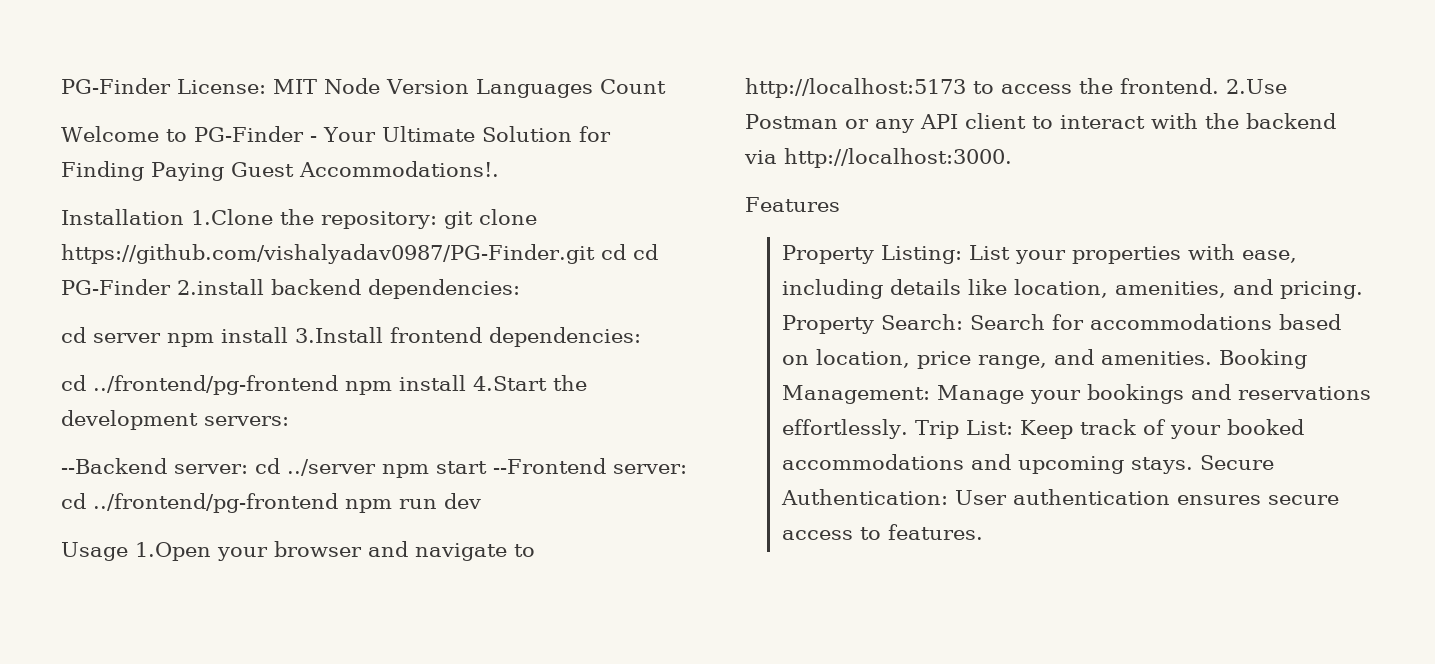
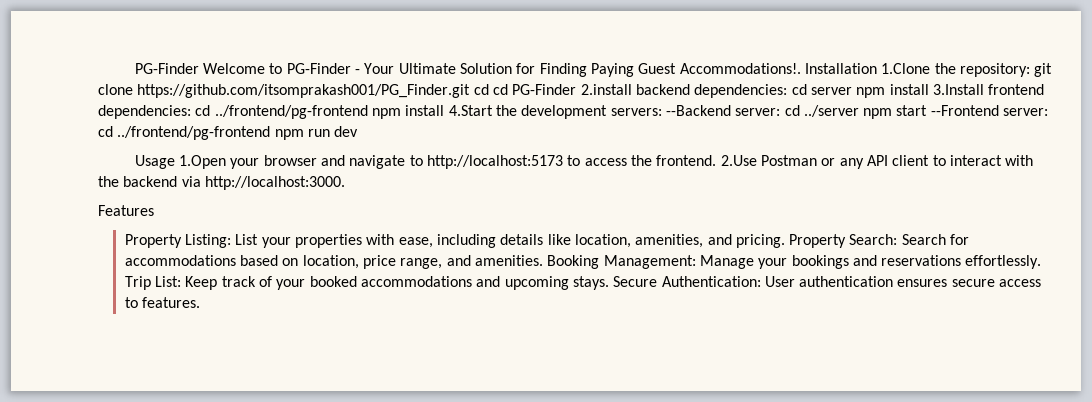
- PG-Finder License: MIT Node Version Languages Count
- Welcome to PG-Finder - Your Ultimate Solution for Finding Paying Guest Accommodations!.
- Installation 1.Clone the repository: git clone https://github.com/vishalyadav0987/PG-Finder.git cd cd PG-Finder 2.install backend dependencies:
- cd server npm install 3.Install frontend dependencies:
- cd ../frontend/pg-frontend npm install 4.Start the development servers:
- --Backend server: cd ../server npm start --Frontend server: cd ../frontend/pg-frontend npm run dev
+ PG-Finder Welcome to PG-Finder - Your Ultimate Solution for Finding Paying Guest Accommodations!. Installation 1.Clone the repository: git clone https://github.com/itsomprakash001/PG_Finder.git cd cd PG-Finder 2.install backend dependencies: cd server npm install 3.Install frontend dependencies: cd ../frontend/pg-frontend npm install 4.Start the development servers: --Backend server: cd ../server npm start --Frontend server: cd ../frontend/pg-frontend npm run dev

